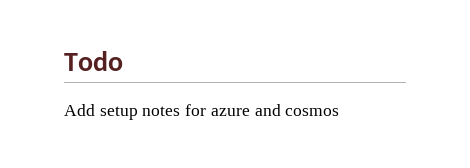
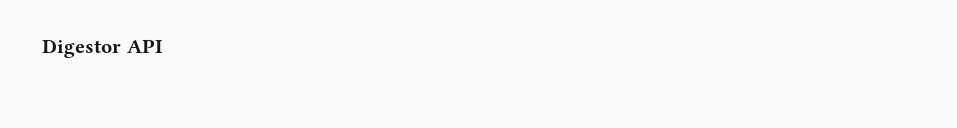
- Todo
- Add setup notes for azure and cosmos
+ Digestor API

